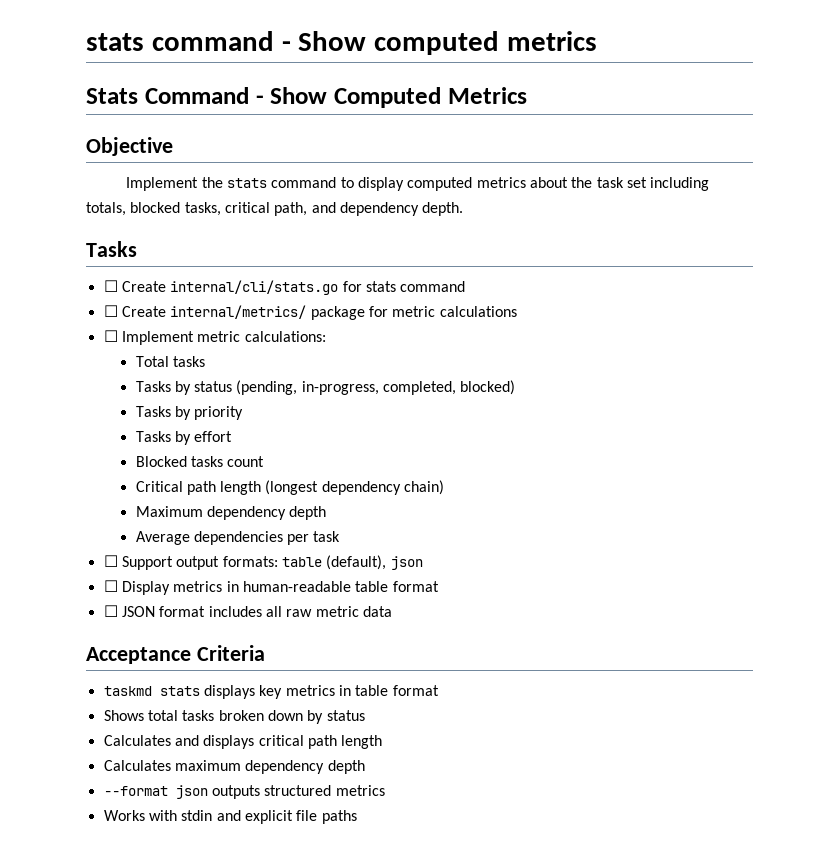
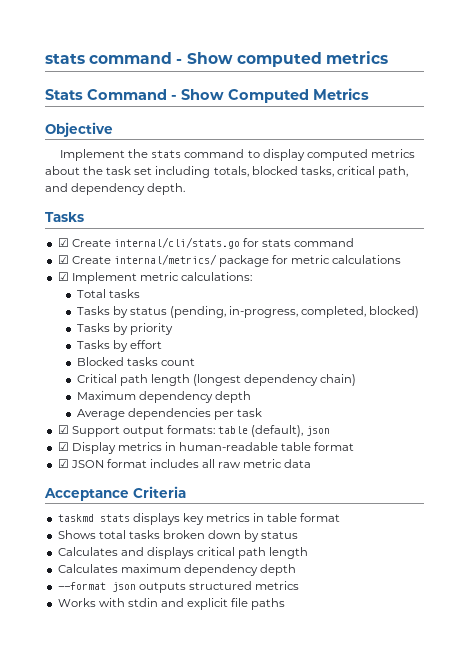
- ☐ Create internal/cli/stats.go for stats command
+ ☑ Create internal/cli/stats.go for stats command
- ☐ Create internal/metrics/ package for metric calculations
+ ☑ Create internal/metrics/ package for metric calculations
- ☐ Implement metric calculations:
+ ☑ Implement metric calculations:
- ☐ Support output formats: table (default), json
+ ☑ Support output formats: table (default), json
- ☐ Display metrics in human-readable table format
+ ☑ Display metrics in human-readable table format
- ☐ JSON format includes all raw metric data
+ ☑ JSON format includes all raw metric data

